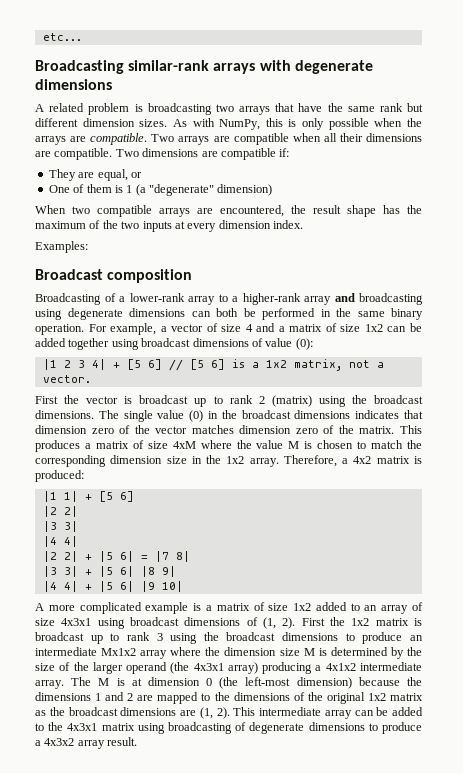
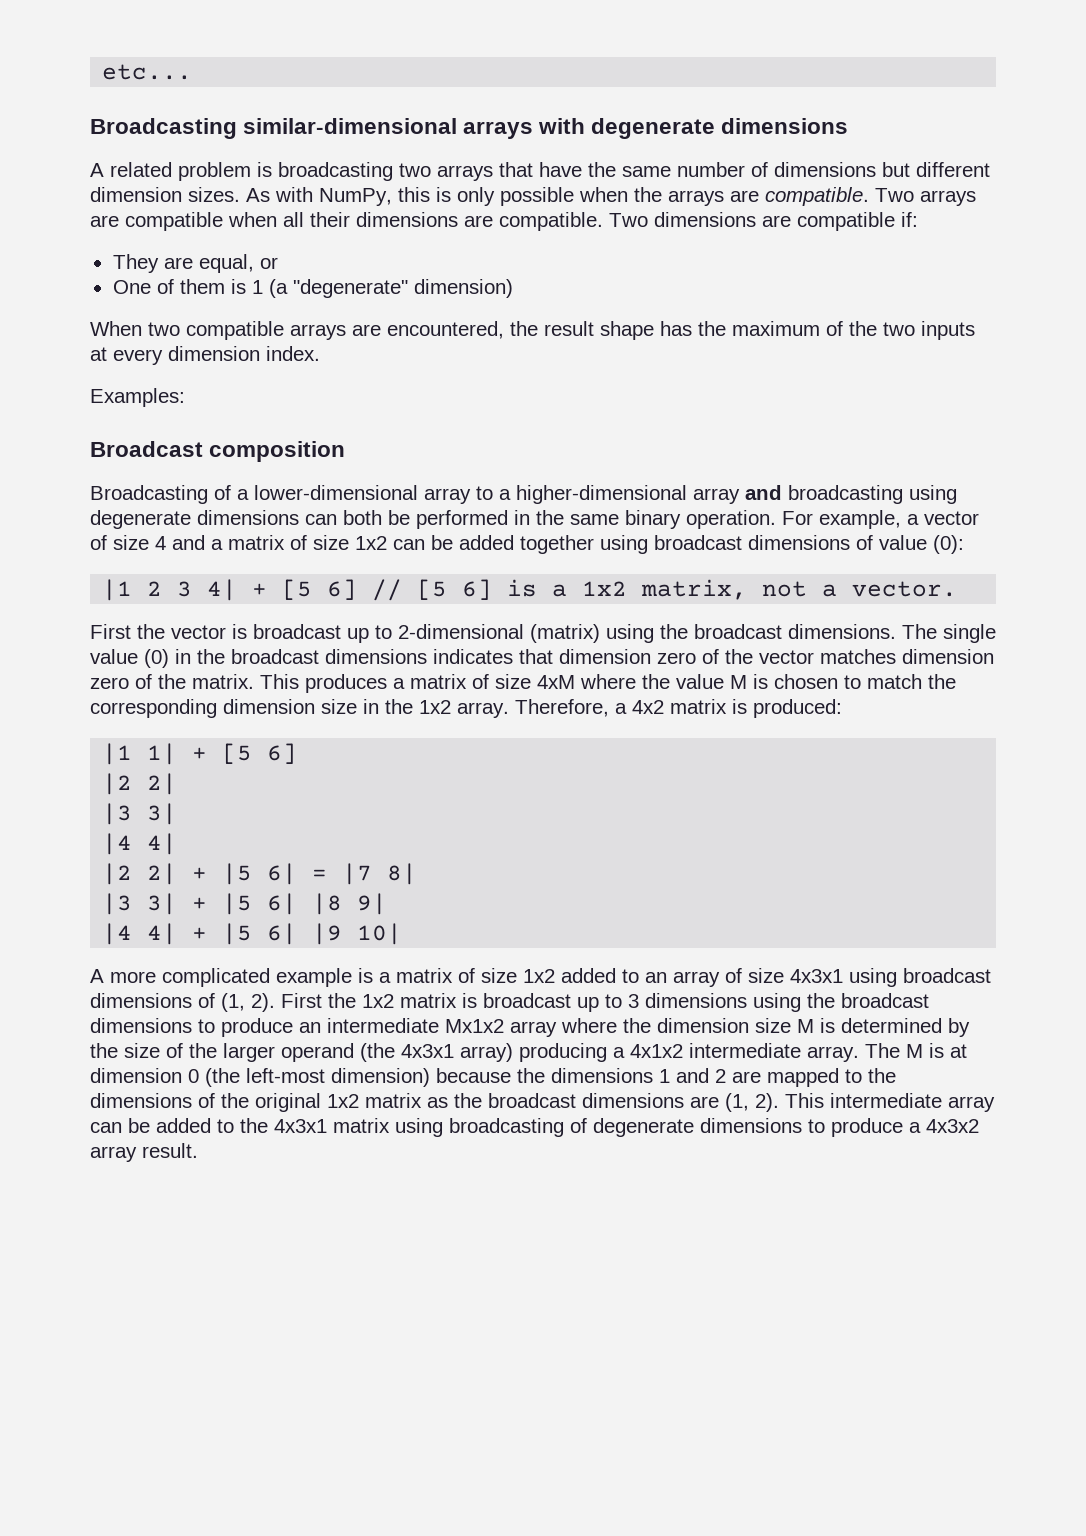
- Broadcasting similar-rank arrays with degenerate dimensions
+ Broadcasting similar-dimensional arrays with degenerate dimensions
- A related problem is broadcasting two arrays that have the same rank but different dimension sizes.
+ A related problem is broadcasting two arrays that have the same number of dimensions but different dimension sizes.
- Broadcasting of a lower-rank array to a higher-rank array and broadcasting using degenerate dimensions can both be performed in the same binary operation.
+ Broadcasting of a lower-dimensional array to a higher-dimensional array and broadcasting using degenerate dimensions can both be performed in the same binary operation.
- First the vector is broadcast up to rank 2 (matrix) using the broadcast dimensions.
+ First the vector is broadcast up to 2-dimensional (matrix) using the broadcast dimensions.
- First the 1x2 matrix is broadcast up to rank 3 using the broadcast dimensions to produce an intermediate Mx1x2 array where the dimension size M is determined by the size of the larger operand (the 4x3x1 array) producing a 4x1x2 intermediate array.
+ First the 1x2 matrix is broadcast up to 3 dimensions using the broadcast dimensions to produce an intermediate Mx1x2 array where the dimension size M is determined by the size of the larger operand (the 4x3x1 array) producing a 4x1x2 intermediate array.

